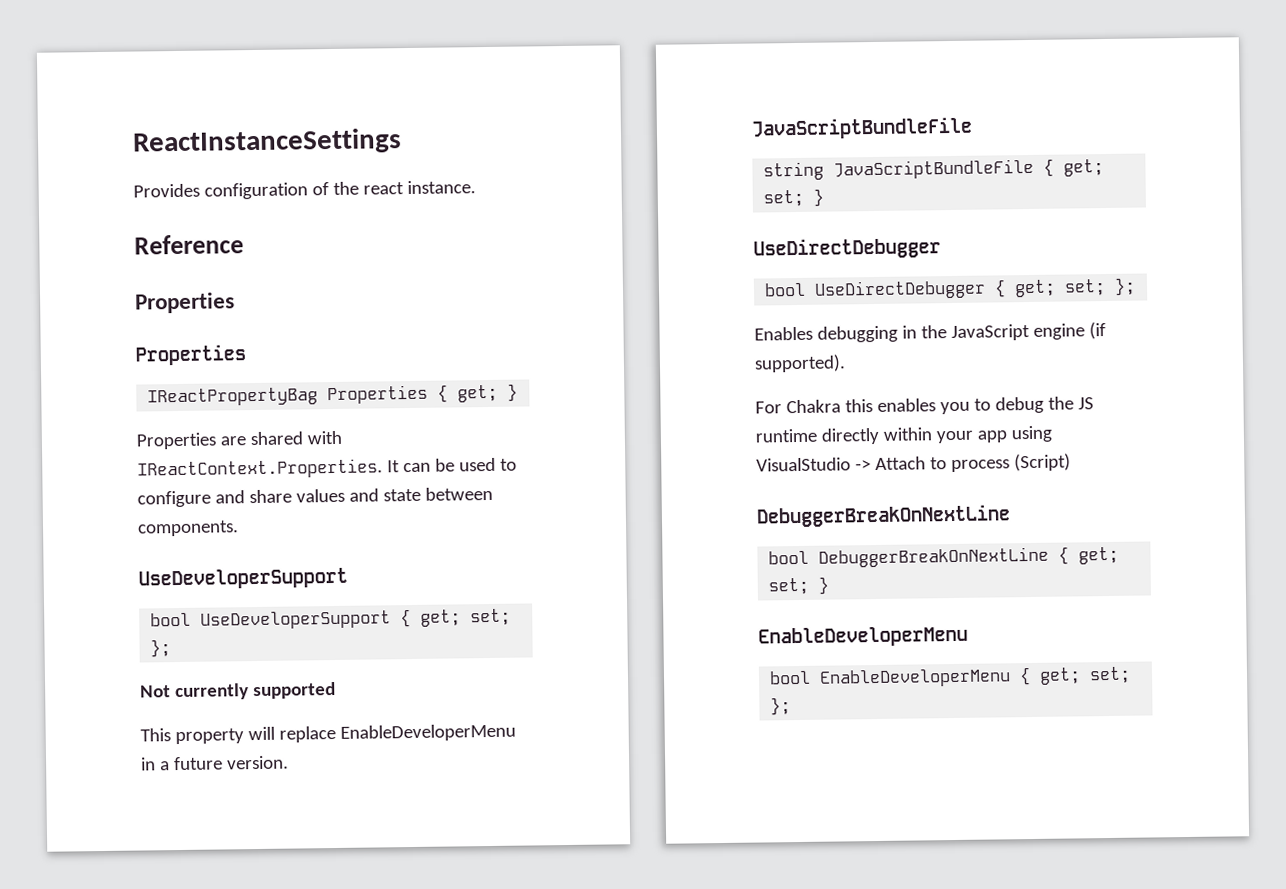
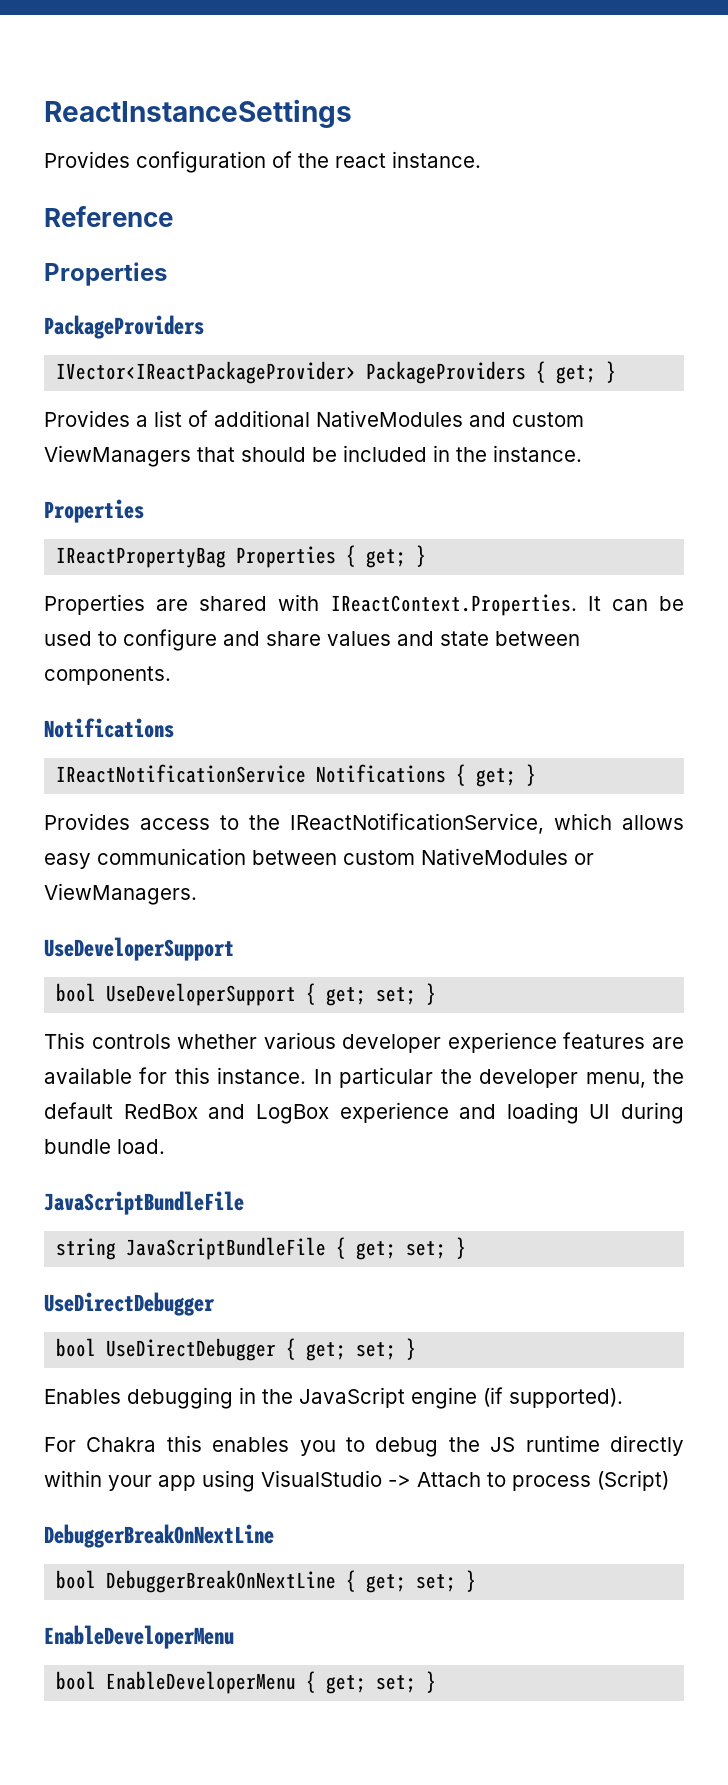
  Reference
  Properties
+ PackageProviders
+ IVector<IReactPackageProvider> PackageProviders { get; }
+ Provides a list of additional NativeModules and custom ViewManagers that should be included in the instance.
  Properties are shared with IReactContext.Properties. It can be used to configure and share values and state between components.
+ Notifications
+ IReactNotificationService Notifications { get; }
+ Provides access to the IReactNotificationService, which allows easy communication between custom NativeModules or ViewManagers.
- bool UseDeveloperSupport { get; set; };
- Not currently supported
- This property will replace EnableDeveloperMenu in a future version.
+ bool UseDeveloperSupport { get; set; }
+ This controls whether various developer experience features are available for this instance. In particular the developer menu, the default RedBox and LogBox experience and loading UI during bundle load.
- bool UseDirectDebugger { get; set; };
+ bool UseDirectDebugger { get; set; }
- bool EnableDeveloperMenu { get; set; };
+ bool EnableDeveloperMenu { get; set; }

